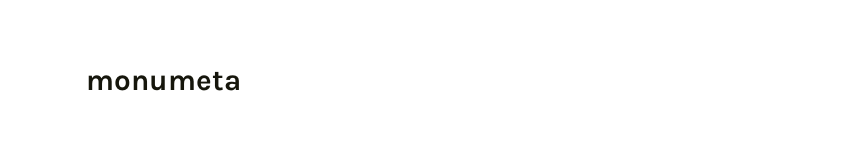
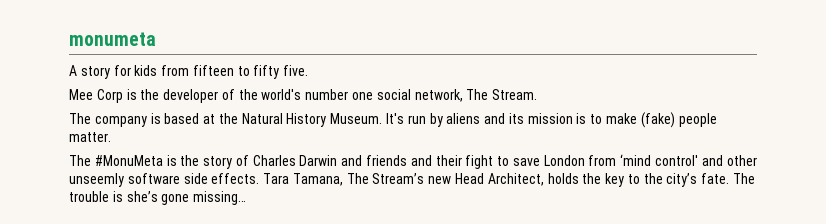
+ A story for kids from fifteen to fifty five.
+ Mee Corp is the developer of the world's number one social network, The Stream.
+ The company is based at the Natural History Museum. It's run by aliens and its mission is to make (fake) people matter.
+ The #MonuMeta is the story of Charles Darwin and friends and their fight to save London from ‘mind control' and other unseemly software side effects. Tara Tamana, The Stream’s new Head Architect, holds the key to the city’s fate. The trouble is she’s gone missing…

